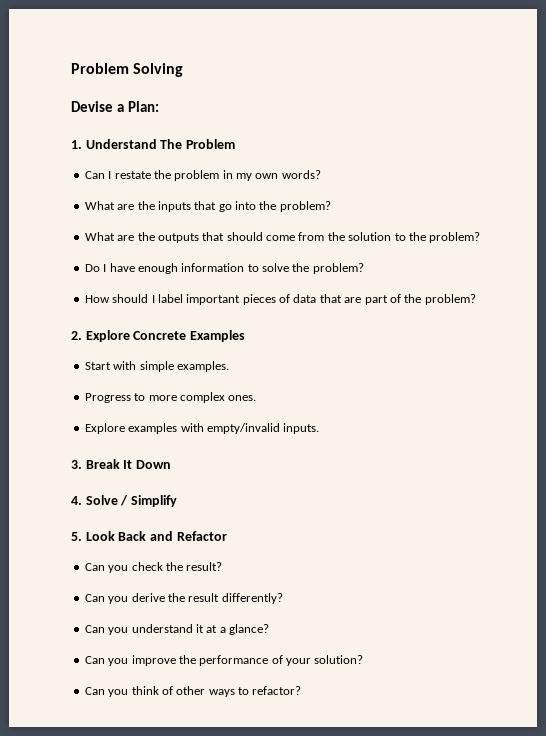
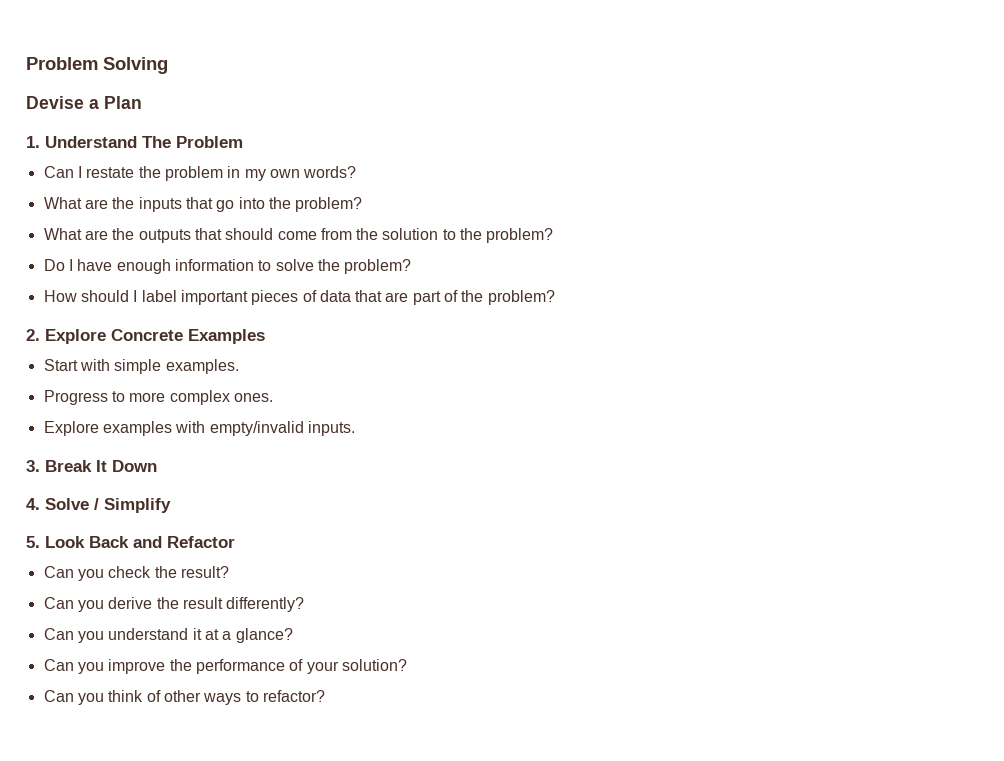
- Devise a Plan:
+ Devise a Plan

